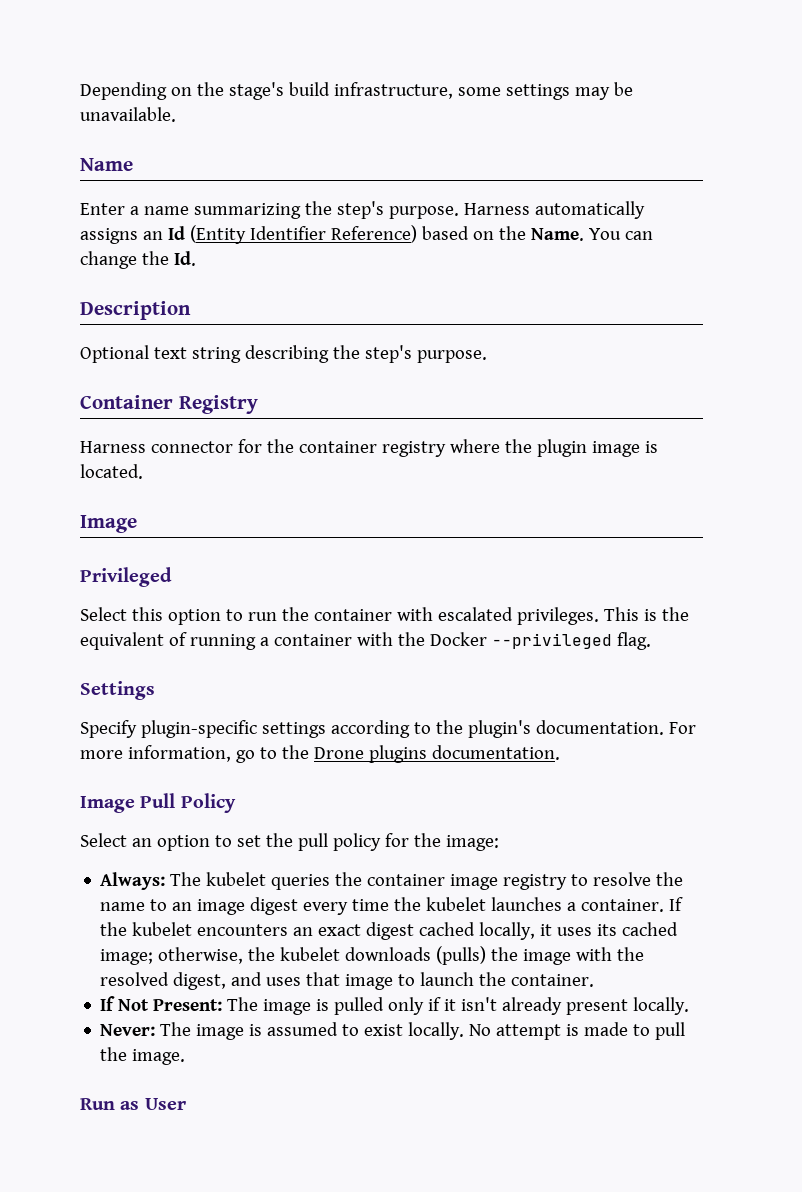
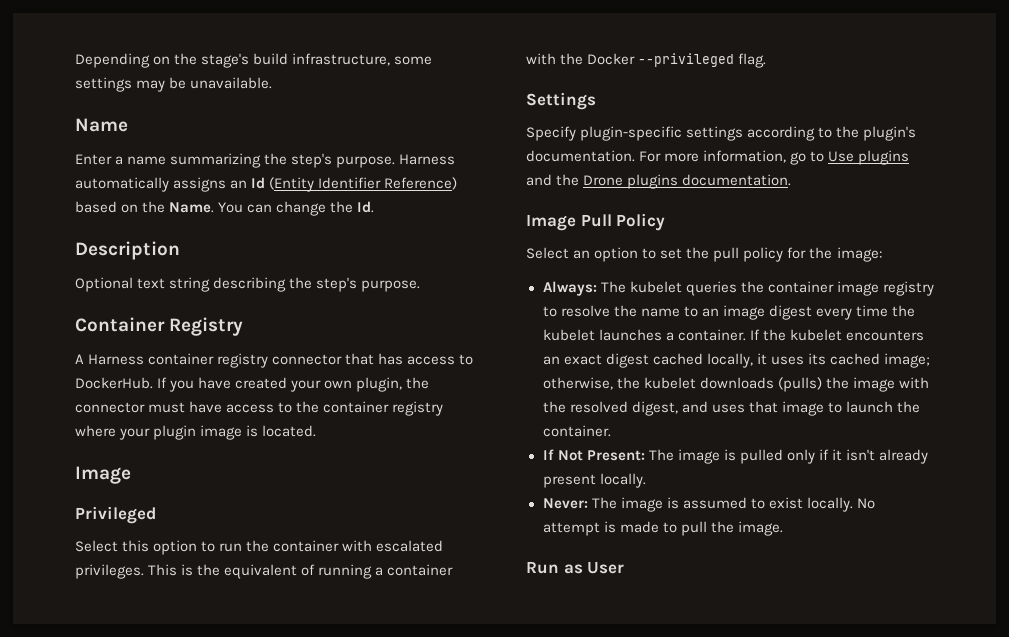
- Harness connector for the container registry where the plugin image is located.
+ A Harness container registry connector that has access to DockerHub. If you have created your own plugin, the connector must have access to the container registry where your plugin image is located.
- For more information, go to the Drone plugins documentation.
+ For more information, go to Use plugins and the Drone plugins documentation.

